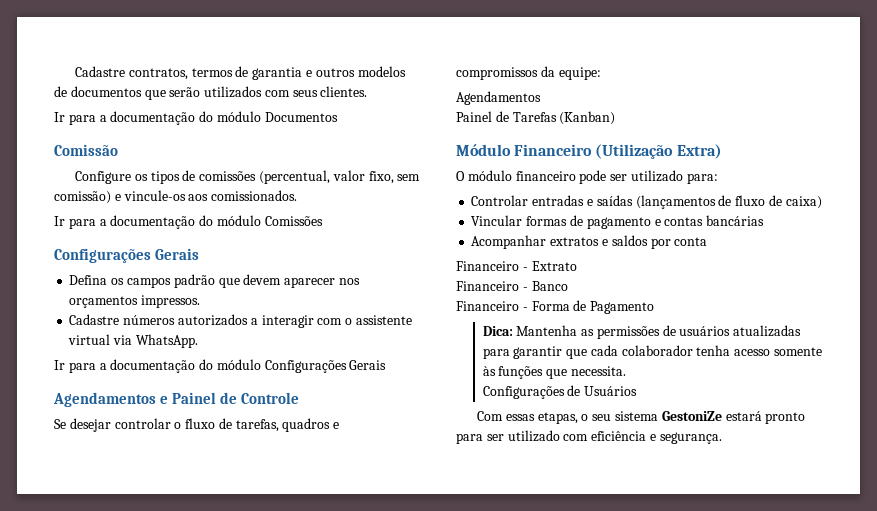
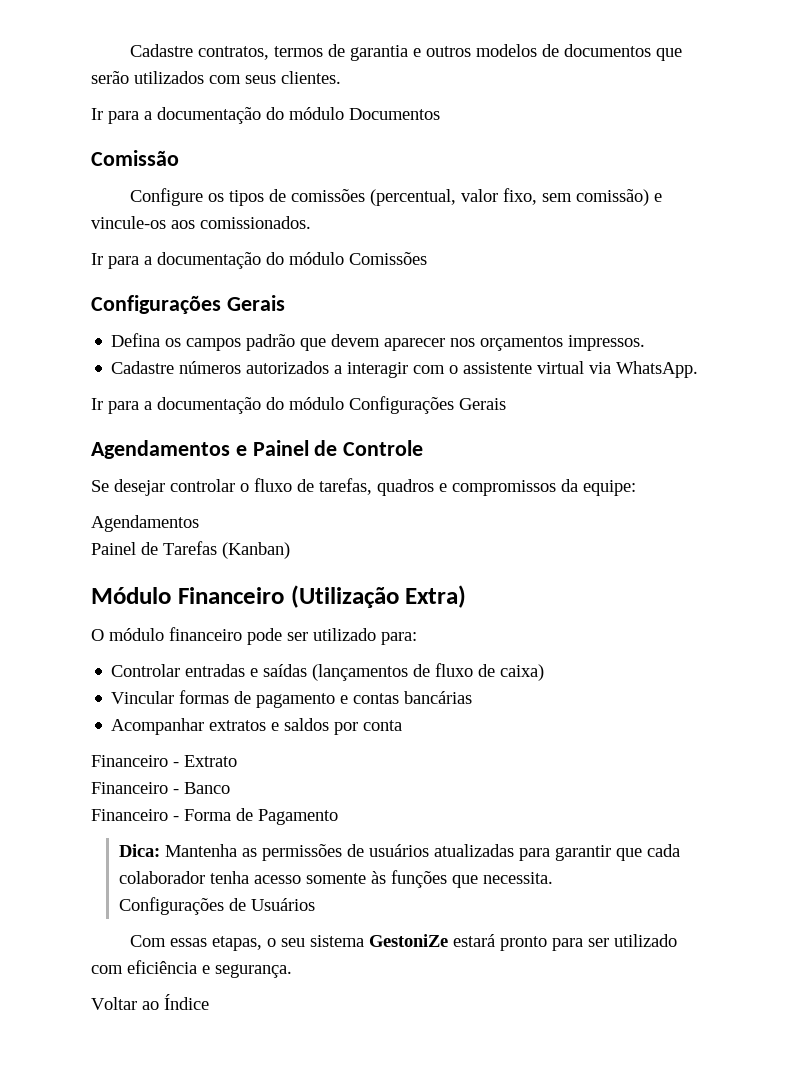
+ Voltar ao Índice

